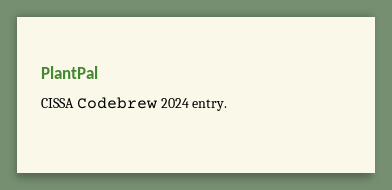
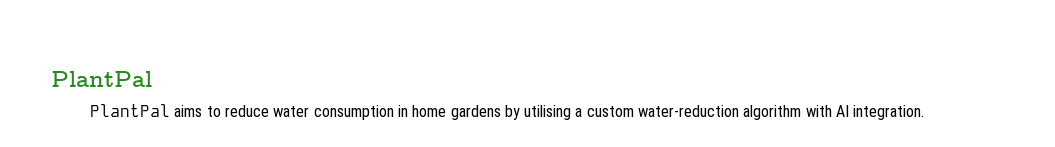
- CISSA Codebrew 2024 entry.
+ PlantPal aims to reduce water consumption in home gardens by utilising a custom water-reduction algorithm with AI integration.

